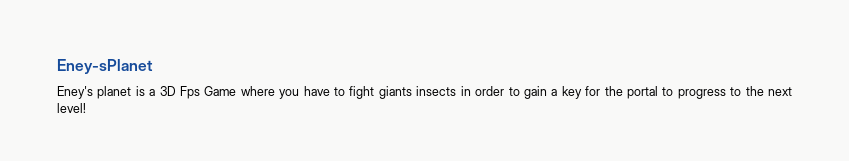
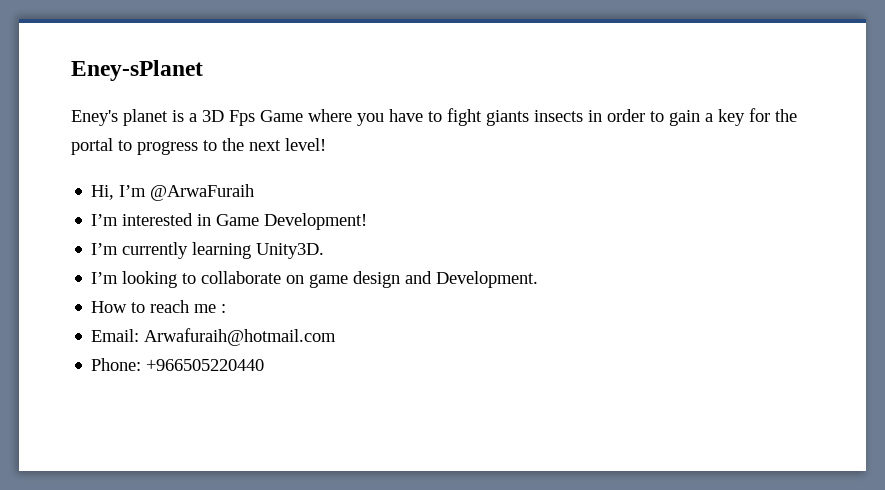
+ Hi, I’m @ArwaFuraih
+ I’m interested in Game Development!
+ I’m currently learning Unity3D.
+ I’m looking to collaborate on game design and Development.
+ How to reach me :
+ Email: Arwafuraih@hotmail.com
+ Phone: +966505220440

